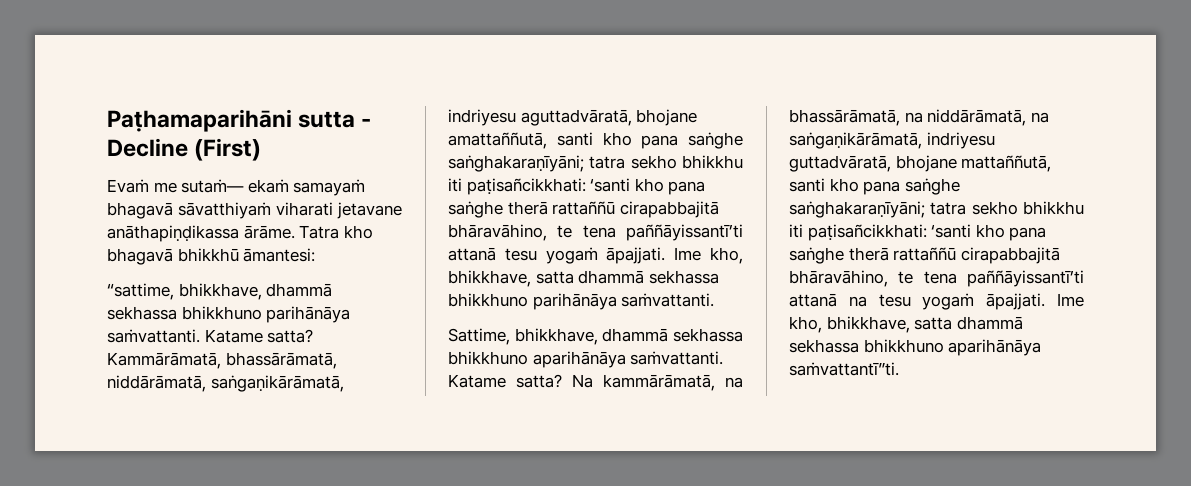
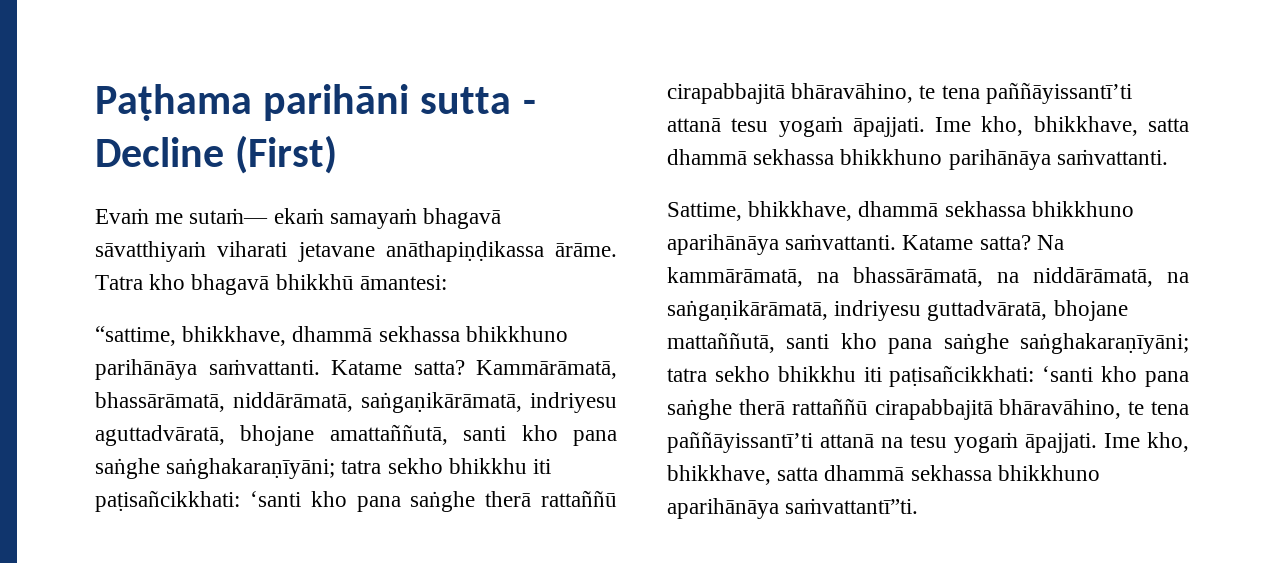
- Paṭhamaparihāni sutta - Decline (First)
+ Paṭhama parihāni sutta - Decline (First)

